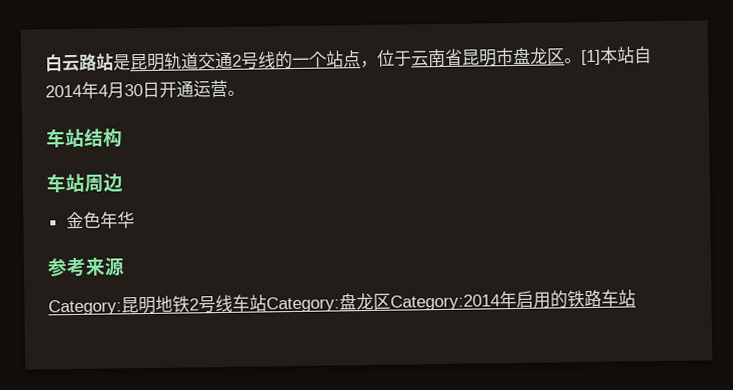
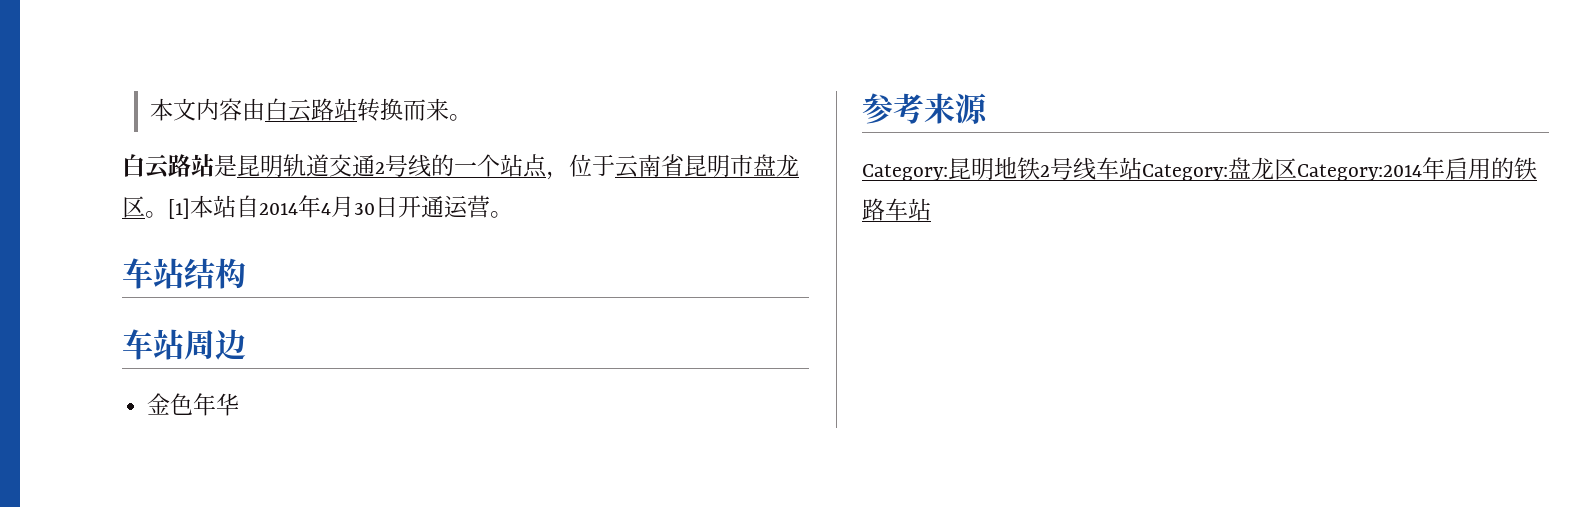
+ 本文内容由白云路站转换而来。

